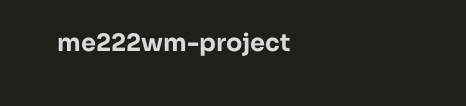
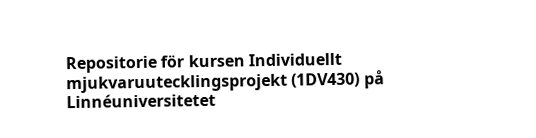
- me222wm-project
+ Repositorie för kursen Individuellt mjukvaruutecklingsprojekt (1DV430) på Linnéuniversitetet

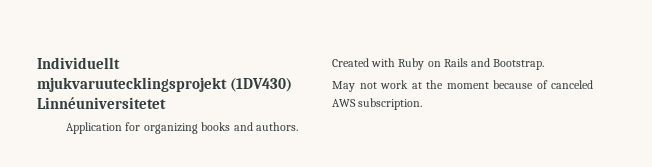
- Repositorie för kursen Individuellt mjukvaruutecklingsprojekt (1DV430) på Linnéuniversitetet
+ Individuellt mjukvaruutecklingsprojekt (1DV430) Linnéuniversitetet
+ Application for organizing books and authors. Created with Ruby on Rails and Bootstrap.
+ May not work at the moment because of canceled AWS subscription.

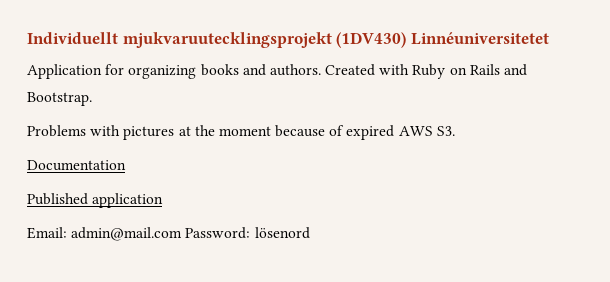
- May not work at the moment because of canceled AWS subscription.
+ Problems with pictures at the moment because of expired AWS S3.
+ Documentation
+ Published application
+ Email: admin@mail.com Password: lösenord

